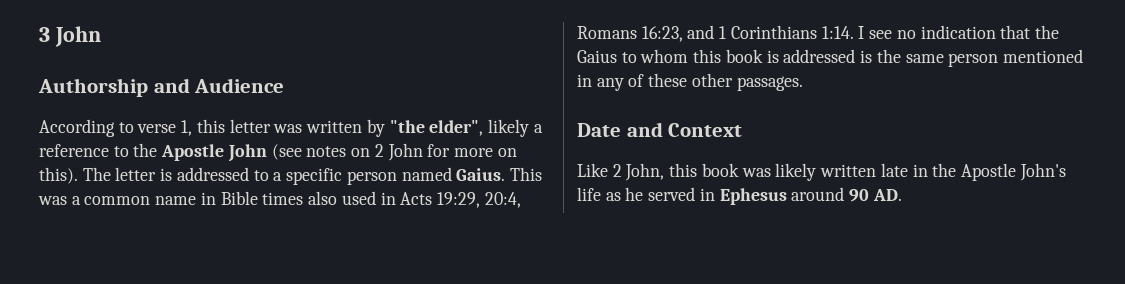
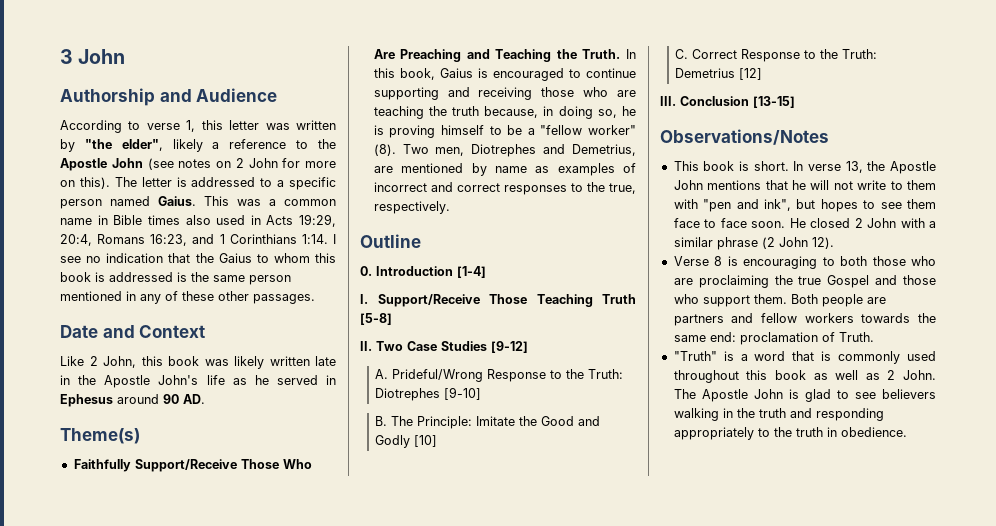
+ Theme(s)
+ Faithfully Support/Receive Those Who Are Preaching and Teaching the Truth. In this book, Gaius is encouraged to continue supporting and receiving those who are teaching the truth because, in doing so, he is proving himself to be a "fellow worker" (8). Two men, Diotrephes and Demetrius, are mentioned by name as examples of incorrect and correct responses to the true, respectively.
+ Outline
+ 0. Introduction [1-4]
+ I. Support/Receive Those Teaching Truth [5-8]
+ II. Two Case Studies [9-12]
+ A. Prideful/Wrong Response to the Truth: Diotrephes [9-10]
+ B. The Principle: Imitate the Good and Godly [10]
+ C. Correct Response to the Truth: Demetrius [12]
+ III. Conclusion [13-15]
+ Observations/Notes
+ This book is short. In verse 13, the Apostle John mentions that he will not write to them with "pen and ink", but hopes to see them face to face soon. He closed 2 John with a similar phrase (2 John 12).
+ Verse 8 is encouraging to both those who are proclaiming the true Gospel and those who support them. Both people are partners and fellow workers towards the same end: proclamation of Truth.
+ "Truth" is a word that is commonly used throughout this book as well as 2 John. The Apostle John is glad to see believers walking in the truth and responding appropriately to the truth in obedience.

